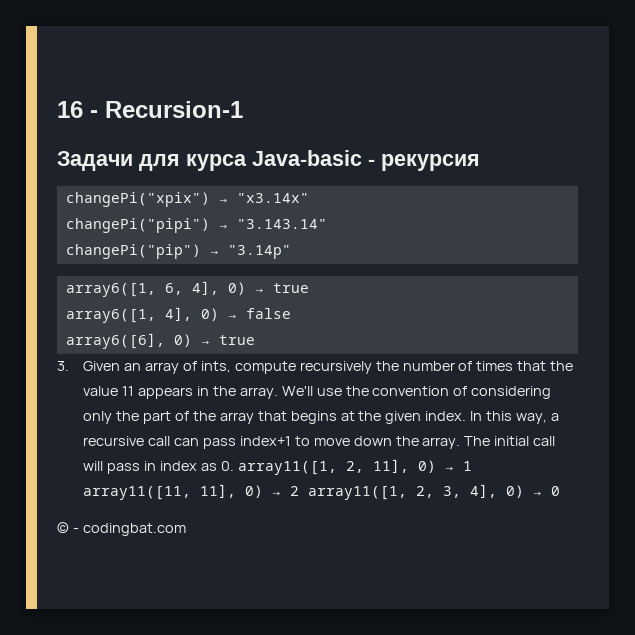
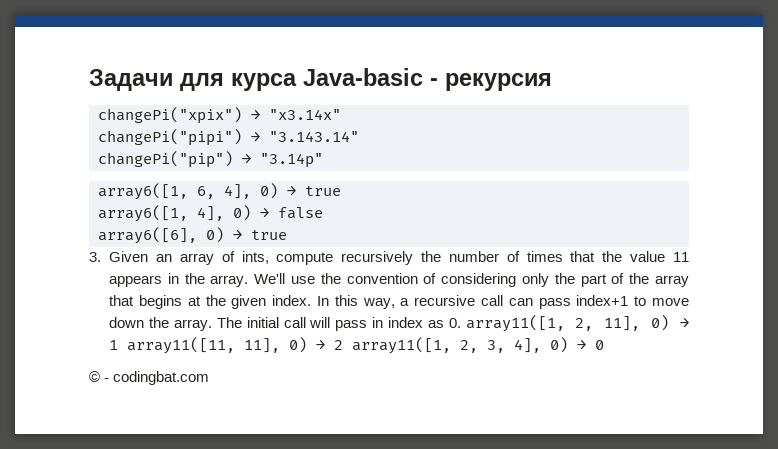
- 16 - Recursion-1

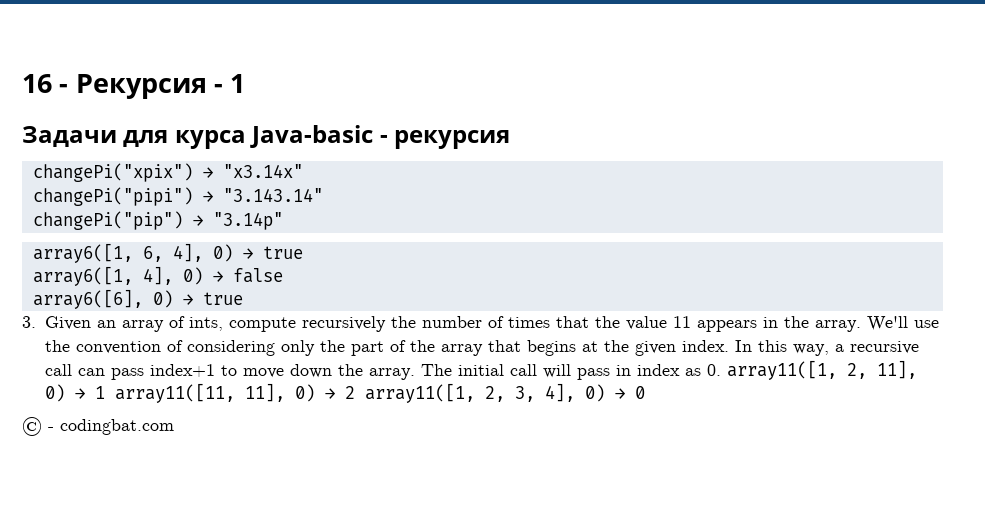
+ 16 - Рекурсия - 1

